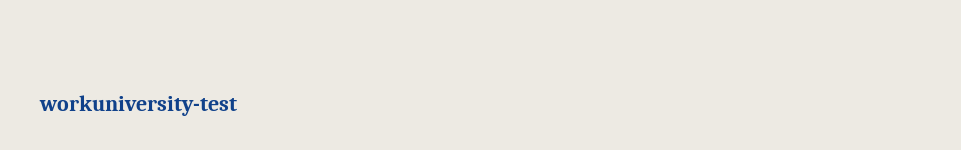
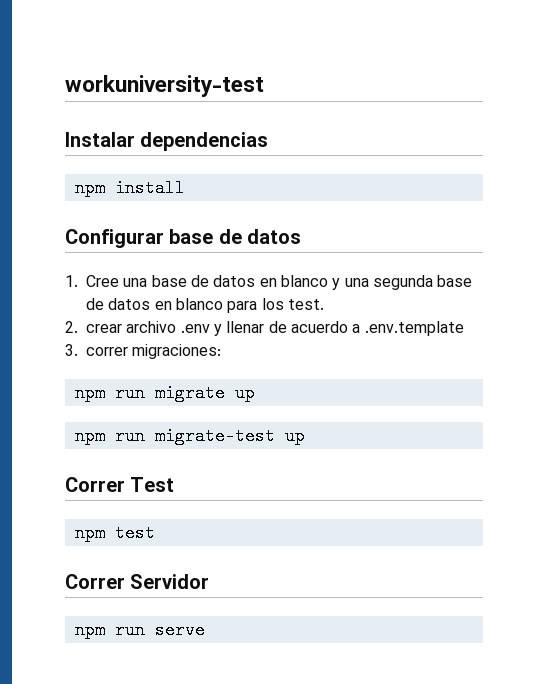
+ Instalar dependencias
+ npm install
+ Configurar base de datos
+ 1. Cree una base de datos en blanco y una segunda base de datos en blanco para los test.
+ 2. crear archivo .env y llenar de acuerdo a .env.template
+ 3. correr migraciones:
+ npm run migrate up
+ npm run migrate-test up
+ Correr Test
+ npm test
+ Correr Servidor
+ npm run serve

